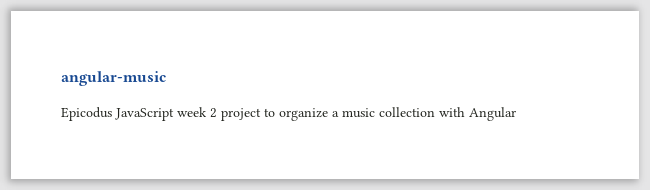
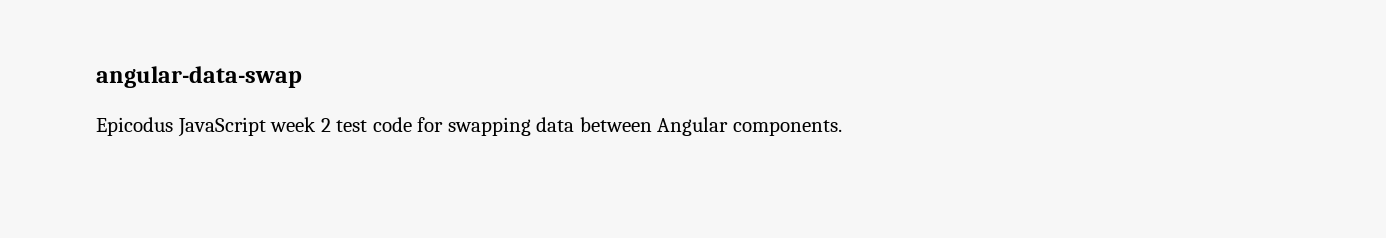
- angular-music
+ angular-data-swap
- Epicodus JavaScript week 2 project to organize a music collection with Angular
+ Epicodus JavaScript week 2 test code for swapping data between Angular components.

